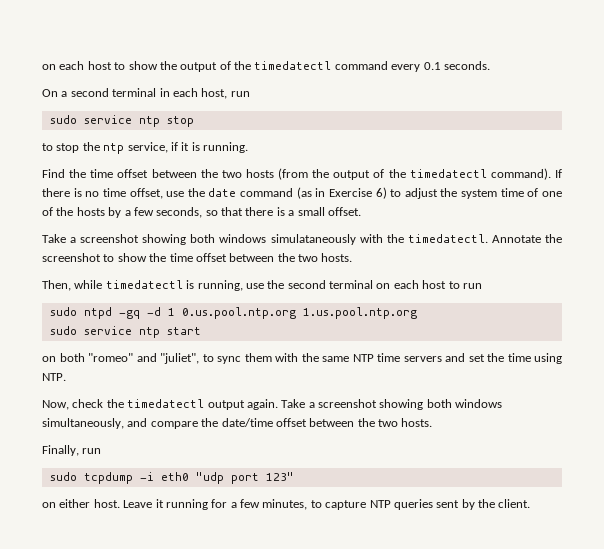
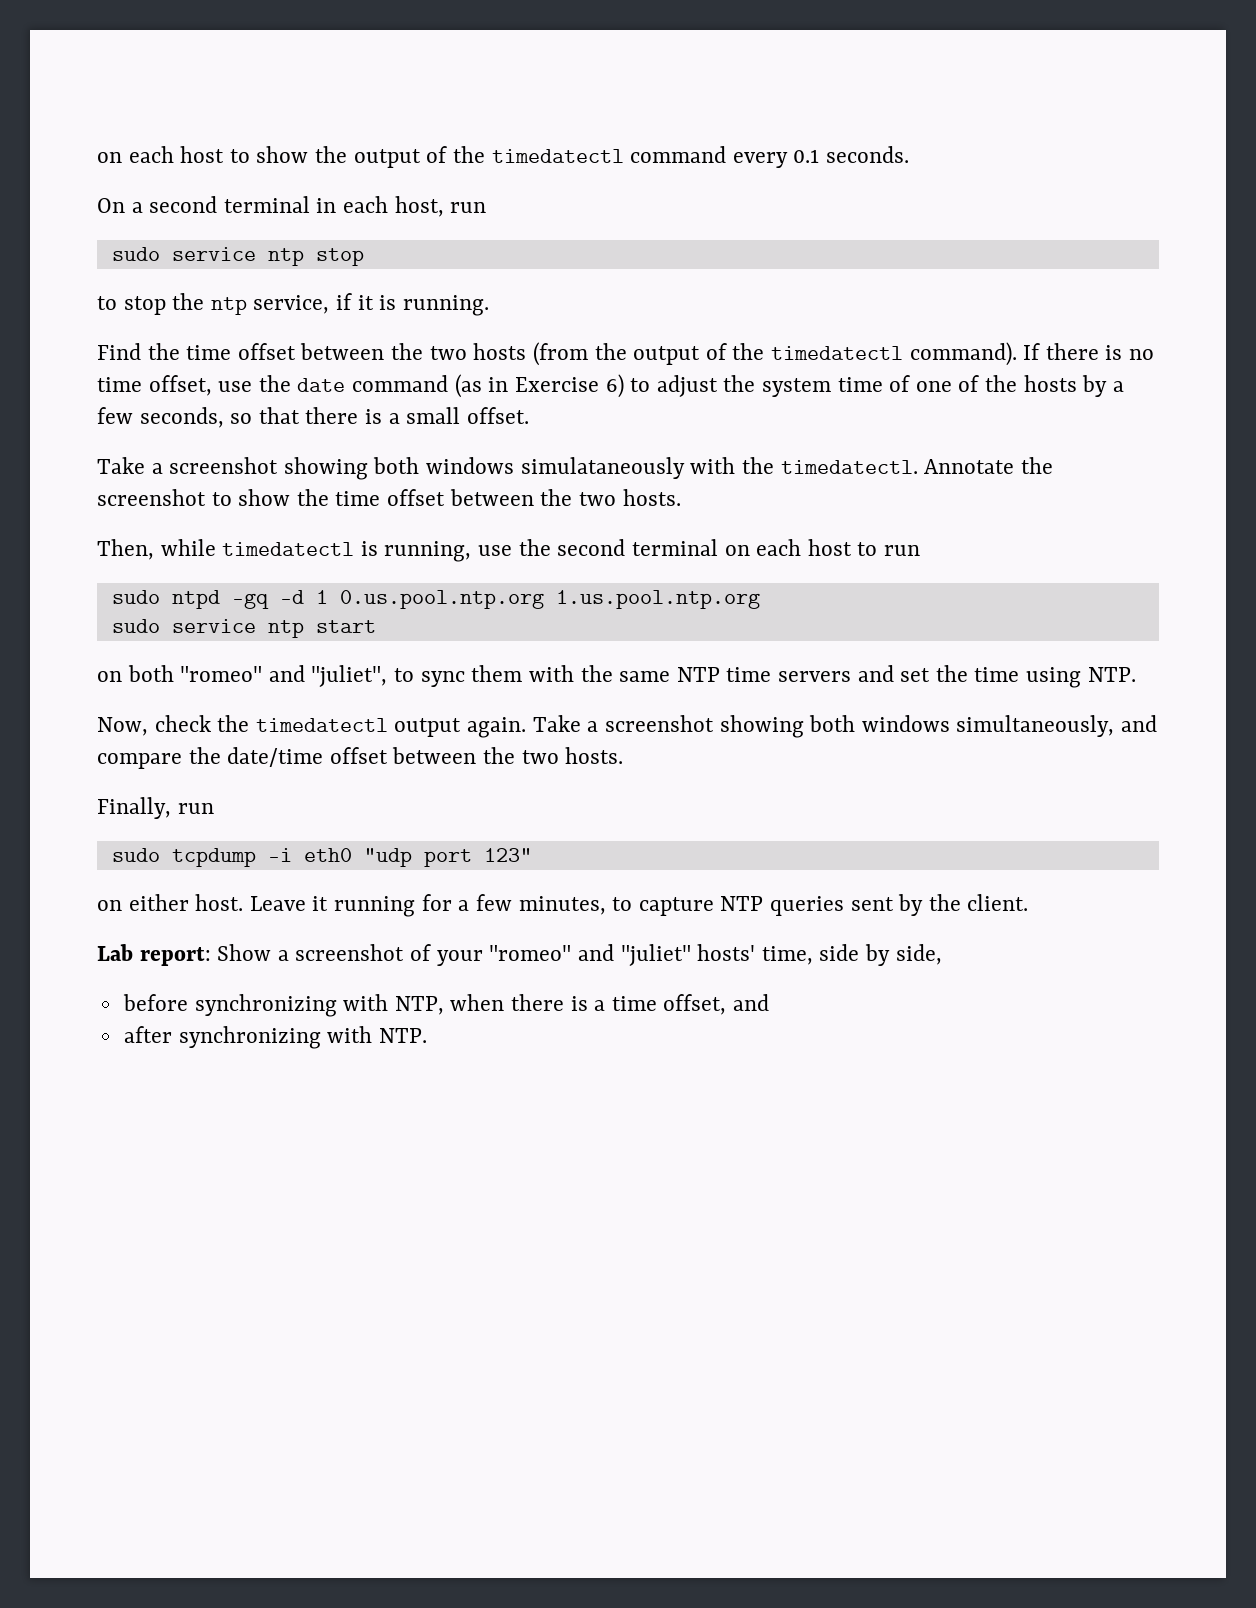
+ Lab report: Show a screenshot of your "romeo" and "juliet" hosts' time, side by side,
+ before synchronizing with NTP, when there is a time offset, and
+ after synchronizing with NTP.

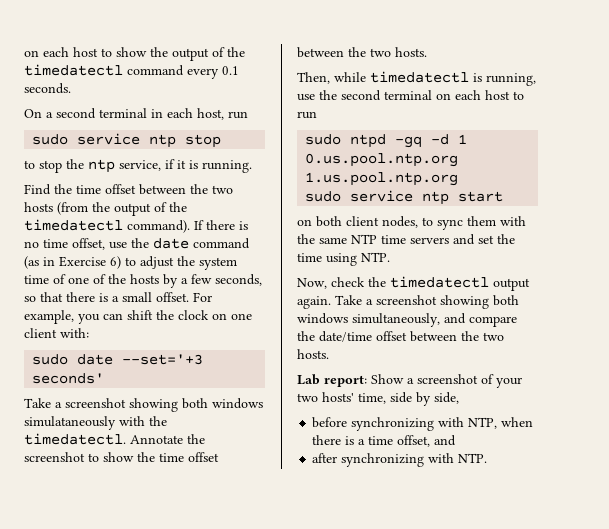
+ For example, you can shift the clock on one client with:
+ sudo date --set='+3 seconds'
- on both "romeo" and "juliet", to sync them with the same NTP time servers and set the time using NTP.
+ on both client nodes, to sync them with the same NTP time servers and set the time using NTP.
- Finally, run
- sudo tcpdump -i eth0 "udp port 123"
- on either host. Leave it running for a few minutes, to capture NTP queries sent by the client.
- Lab report: Show a screenshot of your "romeo" and "juliet" hosts' time, side by side,
+ Lab report: Show a screenshot of your two hosts' time, side by side,

